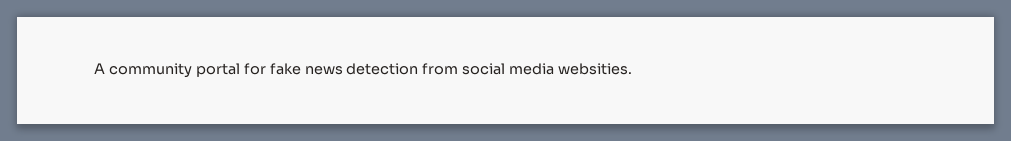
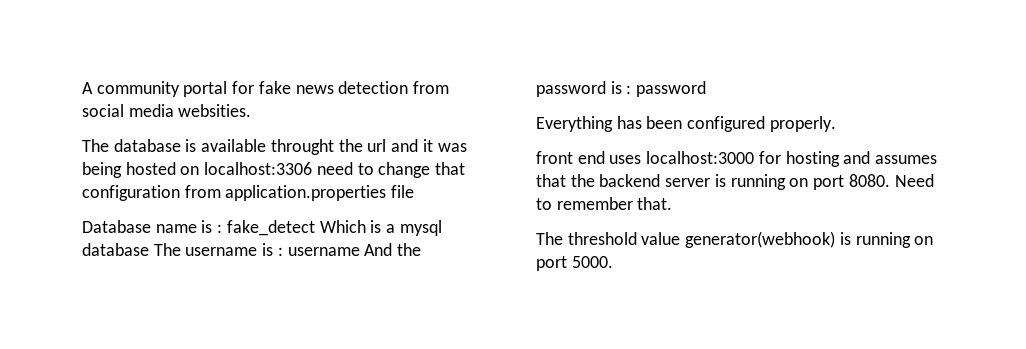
+ The database is available throught the url and it was being hosted on localhost:3306 need to change that configuration from application.properties file
+ Database name is : fake_detect Which is a mysql database The username is : username And the password is : password
+ Everything has been configured properly.
+ front end uses localhost:3000 for hosting and assumes that the backend server is running on port 8080. Need to remember that.
+ The threshold value generator(webhook) is running on port 5000.

